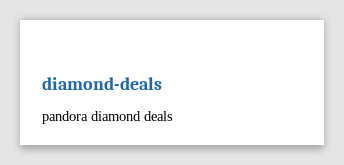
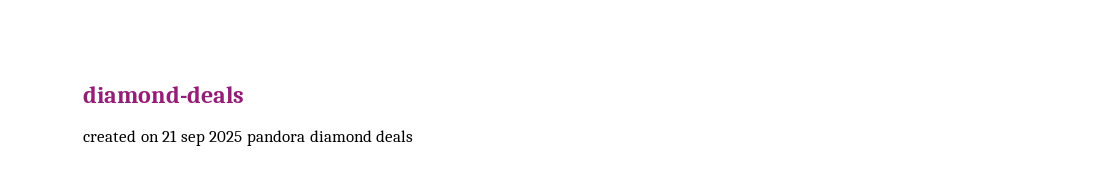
- pandora diamond deals
+ created on 21 sep 2025 pandora diamond deals

